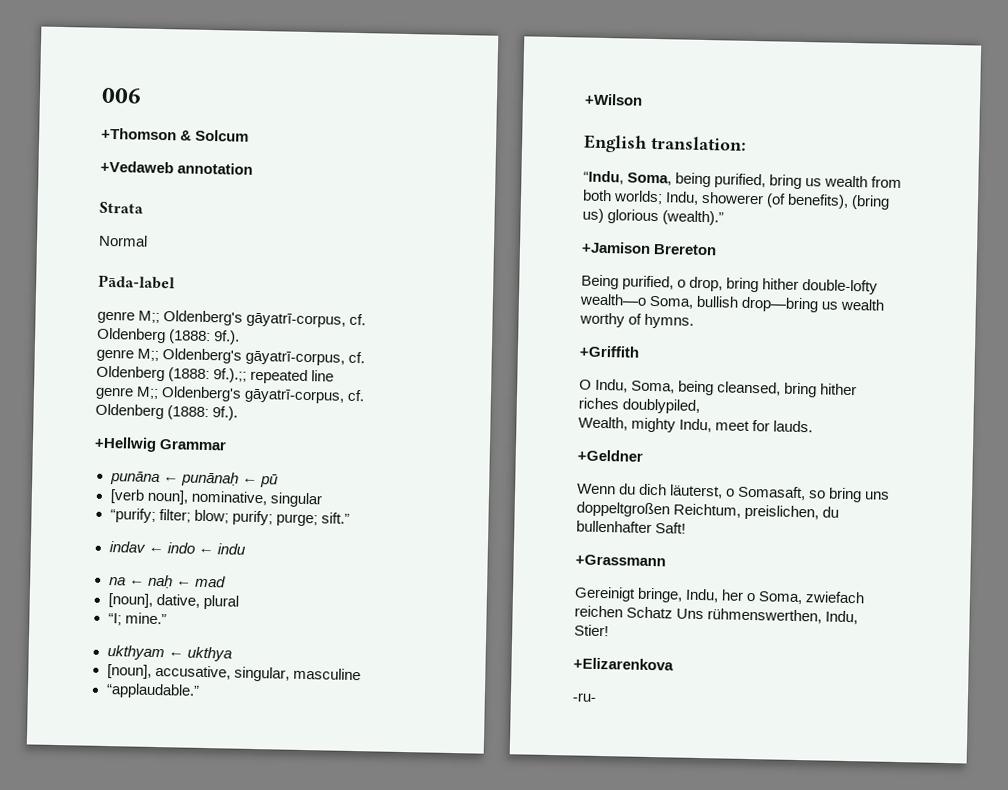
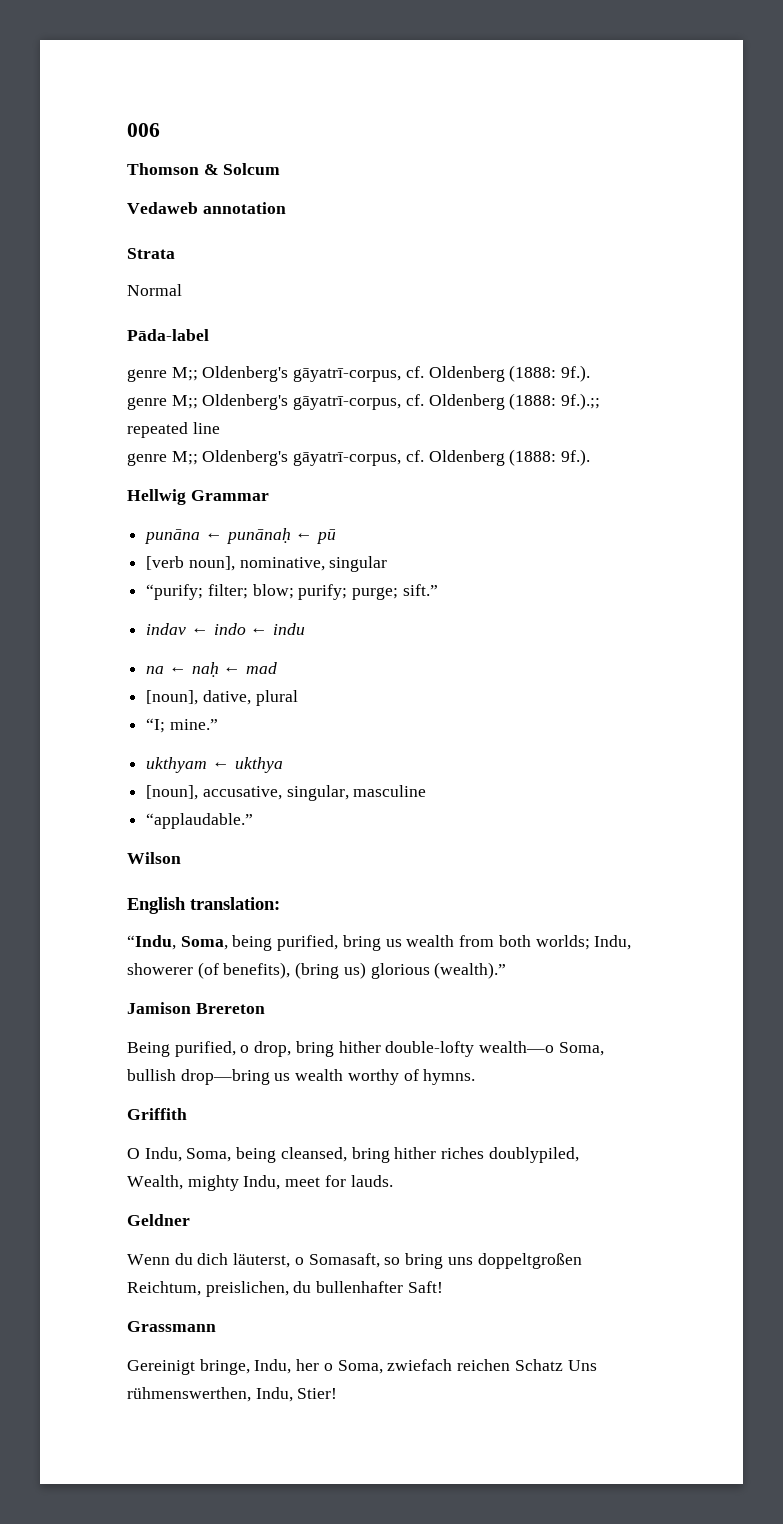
- +Thomson & Solcum
+ Thomson & Solcum
- +Vedaweb annotation
+ Vedaweb annotation
- +Hellwig Grammar
+ Hellwig Grammar
- +Wilson
+ Wilson
- +Jamison Brereton
+ Jamison Brereton
- +Griffith
+ Griffith
- +Geldner
+ Geldner
- +Grassmann
+ Grassmann
- +Elizarenkova
- -ru-

